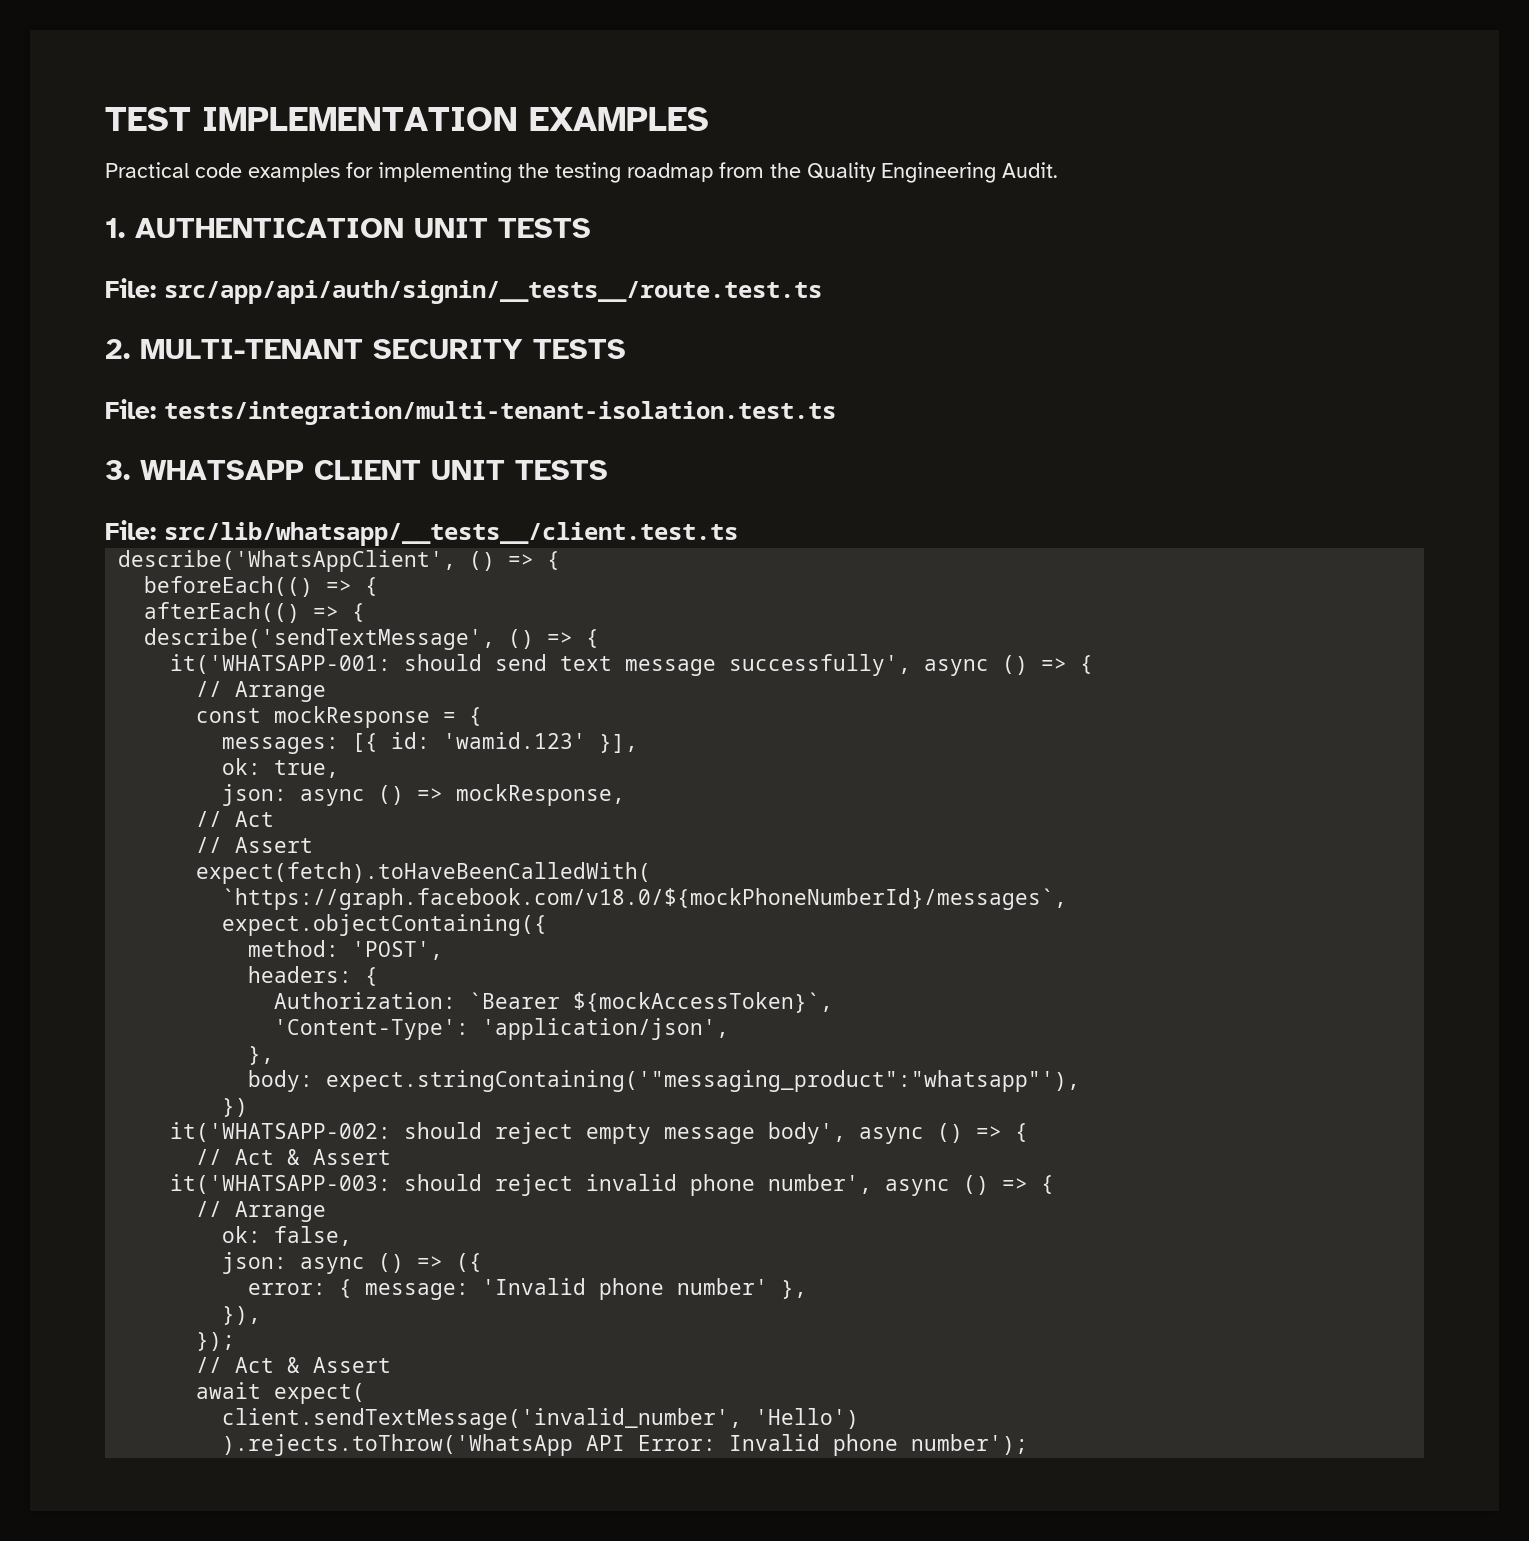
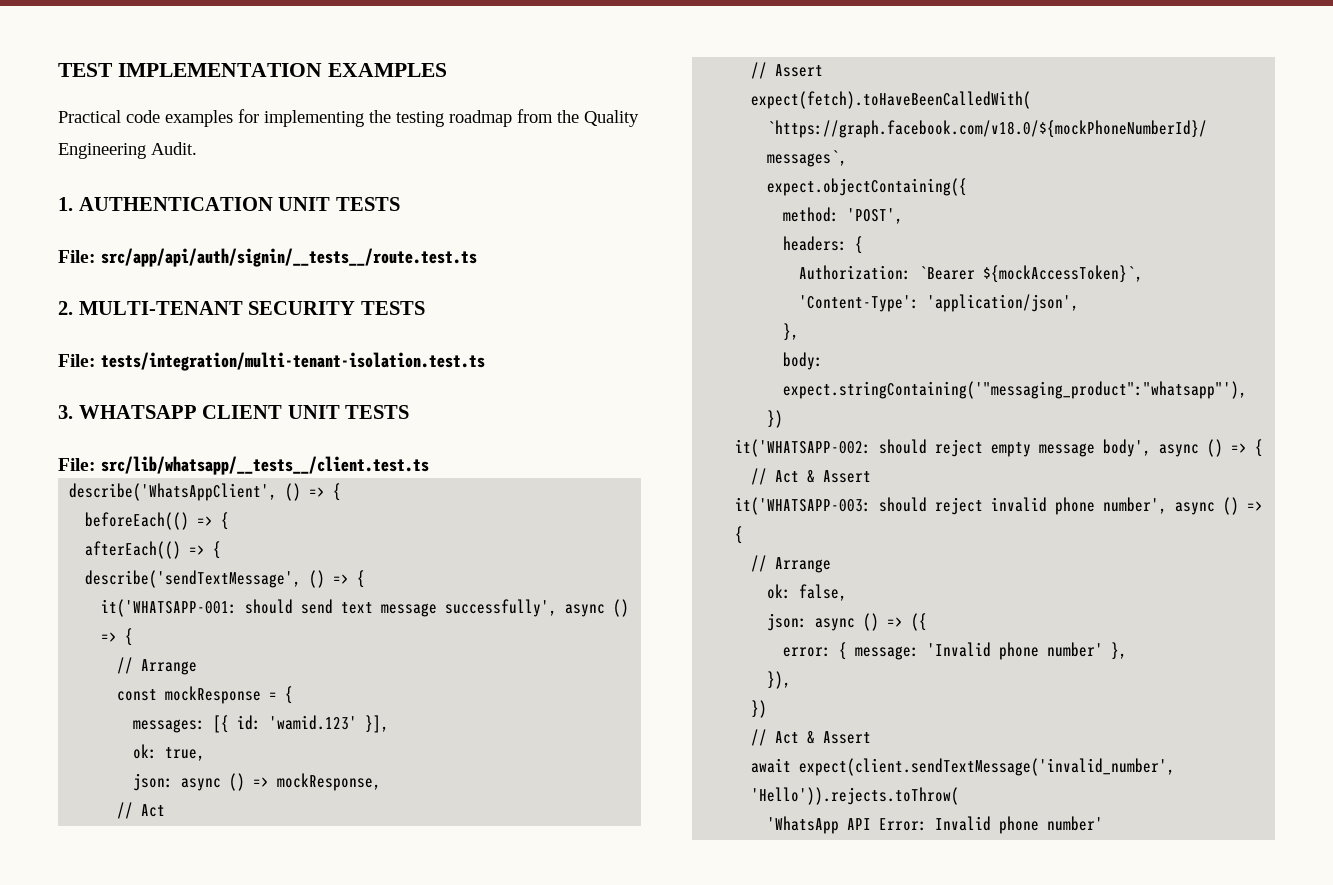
  }),
- });
+ })
- await expect(
- client.sendTextMessage('invalid_number', 'Hello')
- ).rejects.toThrow('WhatsApp API Error: Invalid phone number');
+ await expect(client.sendTextMessage('invalid_number', 'Hello')).rejects.toThrow(
+ 'WhatsApp API Error: Invalid phone number'

